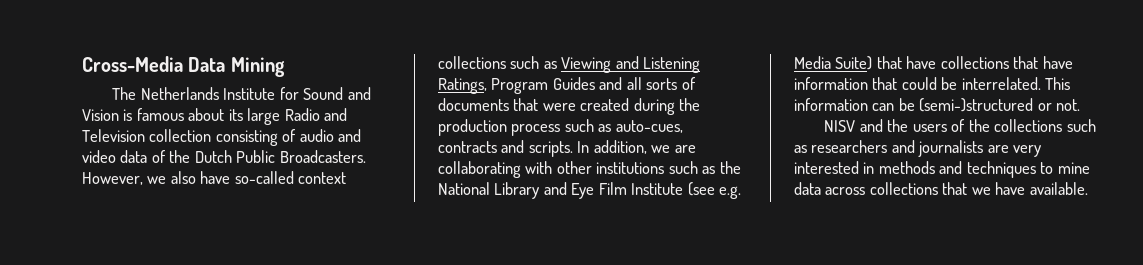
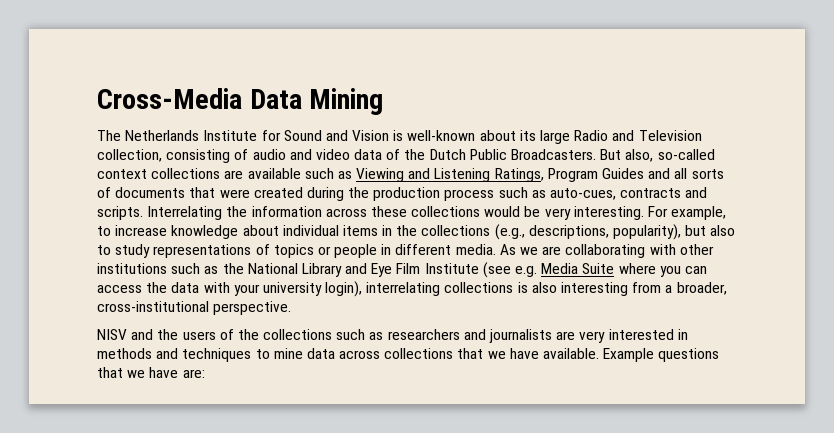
- The Netherlands Institute for Sound and Vision is famous about its large Radio and Television collection consisting of audio and video data of the Dutch Public Broadcasters.
+ The Netherlands Institute for Sound and Vision is well-known about its large Radio and Television collection, consisting of audio and video data of the Dutch Public Broadcasters.
- However, we also have so-called context collections such as Viewing and Listening Ratings, Program Guides and all sorts of documents that were created during the production process such as auto-cues, contracts and scripts.
+ But also, so-called context collections are available such as Viewing and Listening Ratings, Program Guides and all sorts of documents that were created during the production process such as auto-cues, contracts and scripts.
- In addition, we are collaborating with other institutions such as the National Library and Eye Film Institute (see e.g. Media Suite) that have collections that have information that could be interrelated. This information can be (semi-)structured or not.
+ Interrelating the information across these collections would be very interesting. For example, to increase knowledge about individual items in the collections (e.g., descriptions, popularity), but also to study representations of topics or people in different media. As we are collaborating with other institutions such as the National Library and Eye Film Institute (see e.g. Media Suite where you can access the data with your university login), interrelating collections is also interesting from a broader, cross-institutional perspective.
+ Example questions that we have are:

